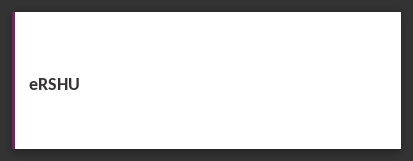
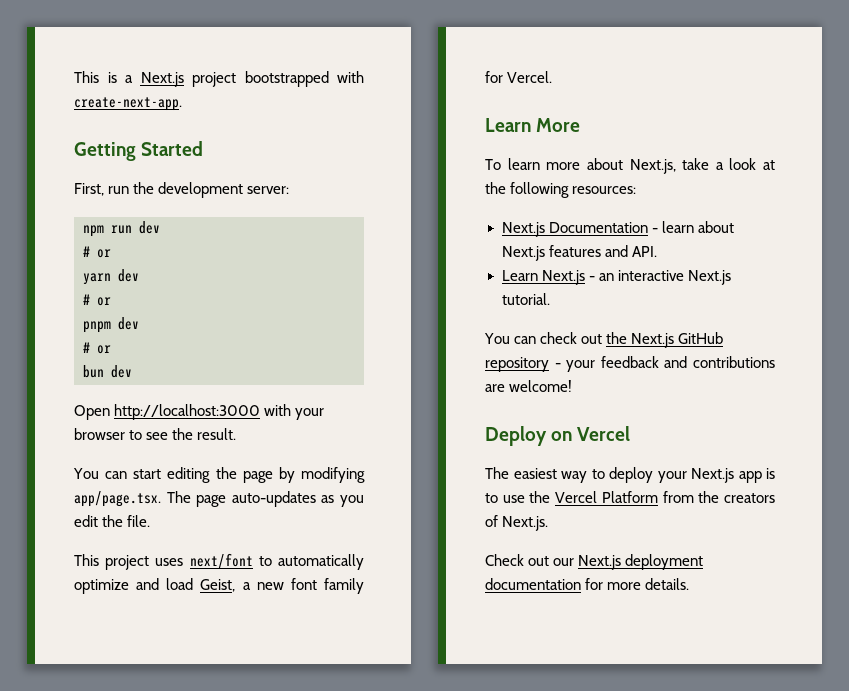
- eRSHU
+ This is a Next.js project bootstrapped with create-next-app.
+ Getting Started
+ First, run the development server:
+ npm run dev
+ # or
+ yarn dev
+ # or
+ pnpm dev
+ # or
+ bun dev
+ Open http://localhost:3000 with your browser to see the result.
+ You can start editing the page by modifying app/page.tsx. The page auto-updates as you edit the file.
+ This project uses next/font to automatically optimize and load Geist, a new font family for Vercel.
+ Learn More
+ To learn more about Next.js, take a look at the following resources:
+ Next.js Documentation - learn about Next.js features and API.
+ Learn Next.js - an interactive Next.js tutorial.
+ You can check out the Next.js GitHub repository - your feedback and contributions are welcome!
+ Deploy on Vercel
+ The easiest way to deploy your Next.js app is to use the Vercel Platform from the creators of Next.js.
+ Check out our Next.js deployment documentation for more details.

